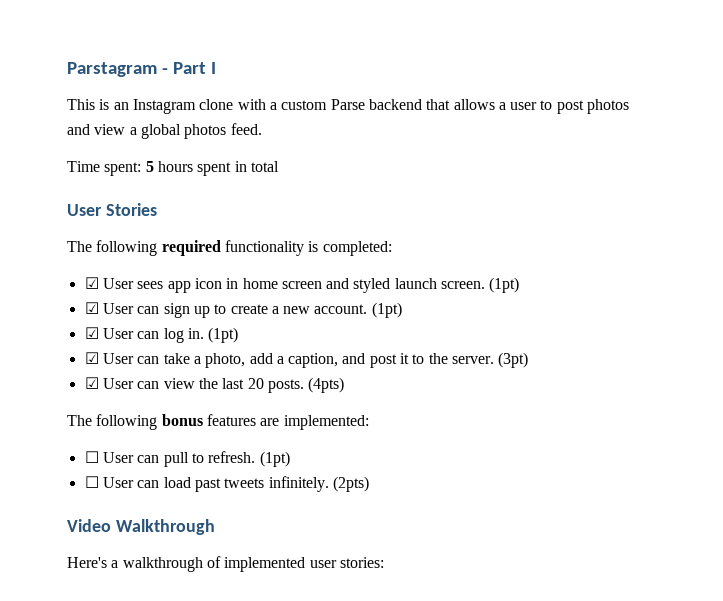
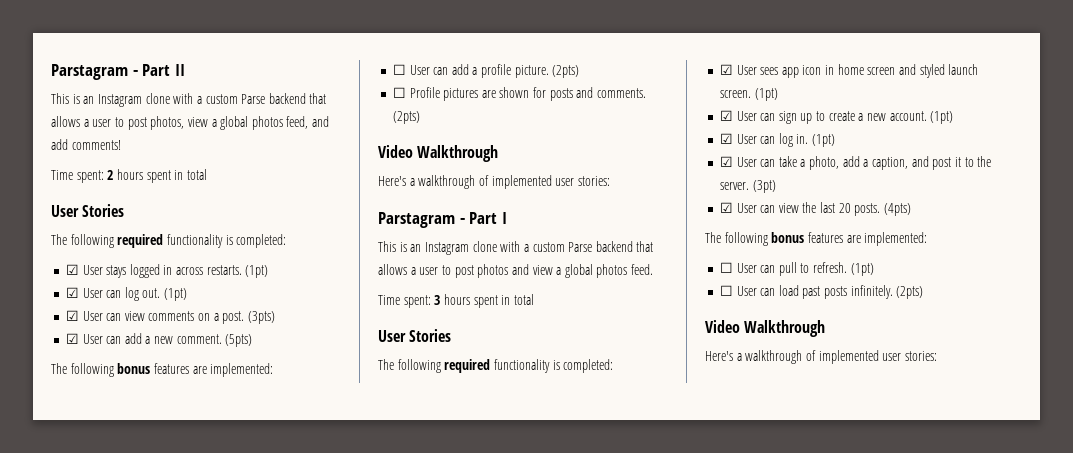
+ Parstagram - Part II
+ This is an Instagram clone with a custom Parse backend that allows a user to post photos, view a global photos feed, and add comments!
+ Time spent: 2 hours spent in total
+ User Stories
+ The following required functionality is completed:
+ ☑ User stays logged in across restarts. (1pt)
+ ☑ User can log out. (1pt)
+ ☑ User can view comments on a post. (3pts)
+ ☑ User can add a new comment. (5pts)
+ The following bonus features are implemented:
+ ☐ User can add a profile picture. (2pts)
+ ☐ Profile pictures are shown for posts and comments. (2pts)
+ Video Walkthrough
+ Here's a walkthrough of implemented user stories:
- Time spent: 5 hours spent in total
+ Time spent: 3 hours spent in total
- ☐ User can load past tweets infinitely.
+ ☐ User can load past posts infinitely.

